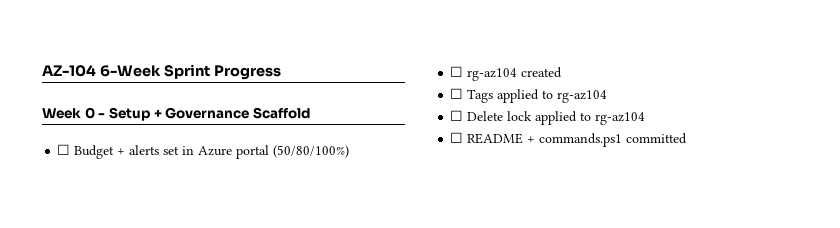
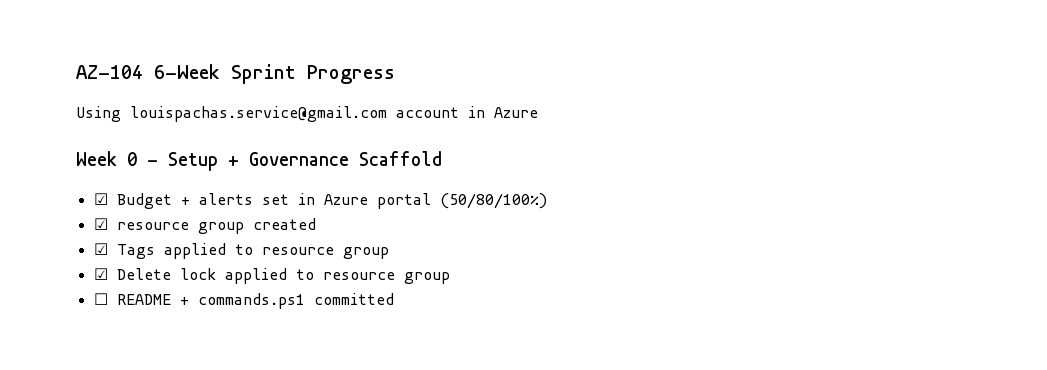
+ Using louispachas.service@gmail.com account in Azure
- ☐ Budget + alerts set in Azure portal (50/80/100%)
+ ☑ Budget + alerts set in Azure portal (50/80/100%)
- ☐ rg-az104 created
+ ☑ resource group created
- ☐ Tags applied to rg-az104
- ☐ Delete lock applied to rg-az104
+ ☑ Tags applied to resource group
+ ☑ Delete lock applied to resource group

